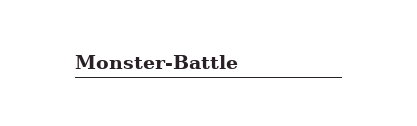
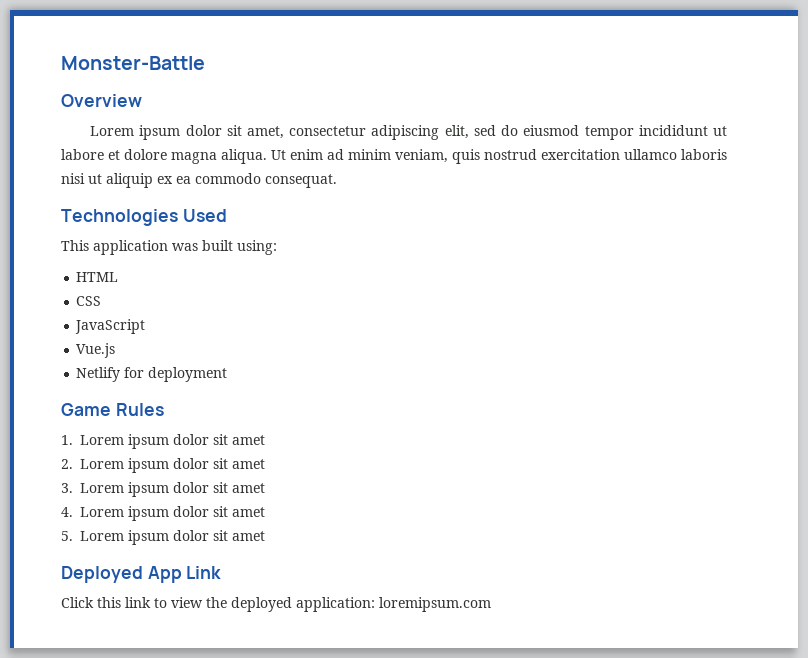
+ Overview
+ Lorem ipsum dolor sit amet, consectetur adipiscing elit, sed do eiusmod tempor incididunt ut labore et dolore magna aliqua. Ut enim ad minim veniam, quis nostrud exercitation ullamco laboris nisi ut aliquip ex ea commodo consequat.
+ Technologies Used
+ This application was built using:
+ HTML
+ CSS
+ JavaScript
+ Vue.js
+ Netlify for deployment
+ Game Rules
+ 1. Lorem ipsum dolor sit amet
+ 2. Lorem ipsum dolor sit amet
+ 3. Lorem ipsum dolor sit amet
+ 4. Lorem ipsum dolor sit amet
+ 5. Lorem ipsum dolor sit amet
+ Deployed App Link
+ Click this link to view the deployed application: loremipsum.com

